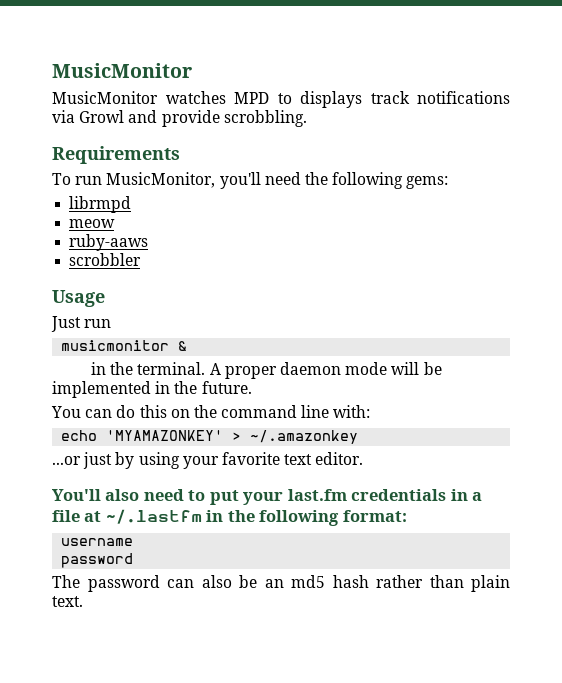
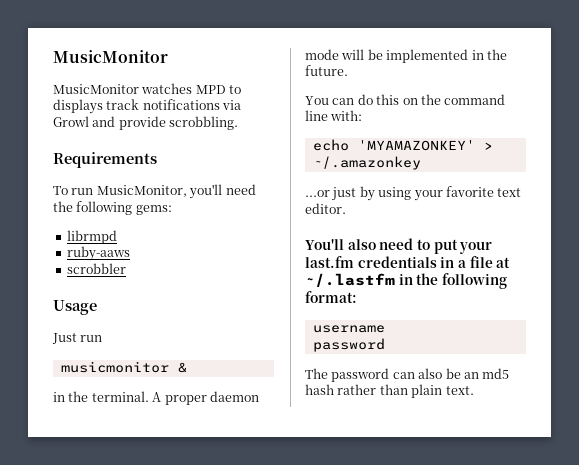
- meow

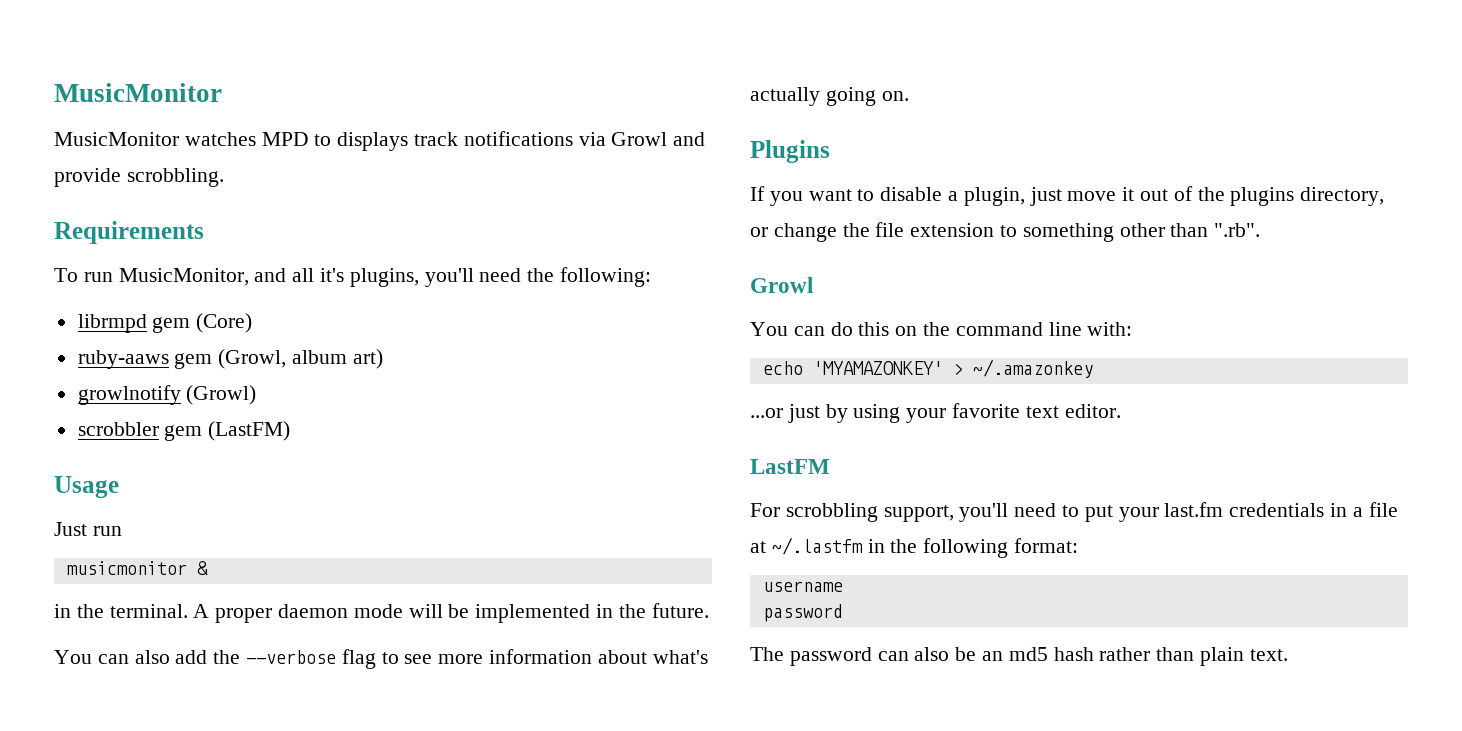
- To run MusicMonitor, you'll need the following gems:
+ To run MusicMonitor, and all it's plugins, you'll need the following:
- librmpd
+ librmpd gem (Core)
- ruby-aaws
+ ruby-aaws gem (Growl, album art)
+ growlnotify (Growl)
- scrobbler
+ scrobbler gem (LastFM)
+ You can also add the --verbose flag to see more information about what's actually going on.
+ Plugins
+ If you want to disable a plugin, just move it out of the plugins directory, or change the file extension to something other than ".rb".
+ Growl
- You'll also need to put your last.fm credentials in a file at ~/.lastfm in the following format:
+ LastFM
+ For scrobbling support, you'll need to put your last.fm credentials in a file at ~/.lastfm in the following format:

